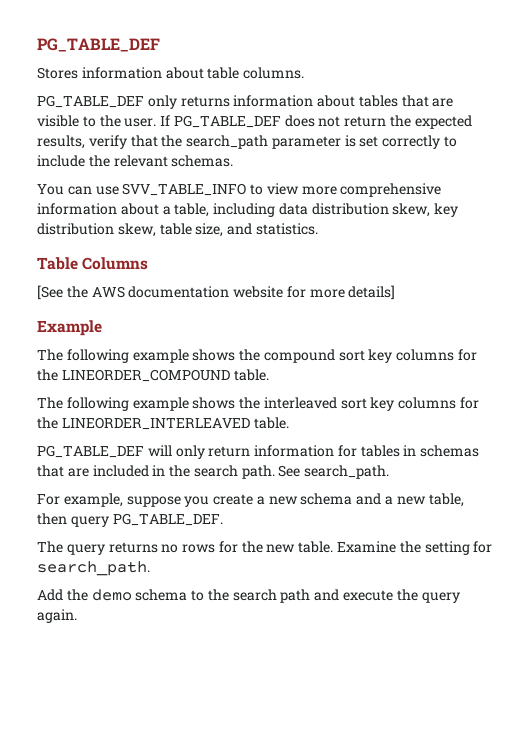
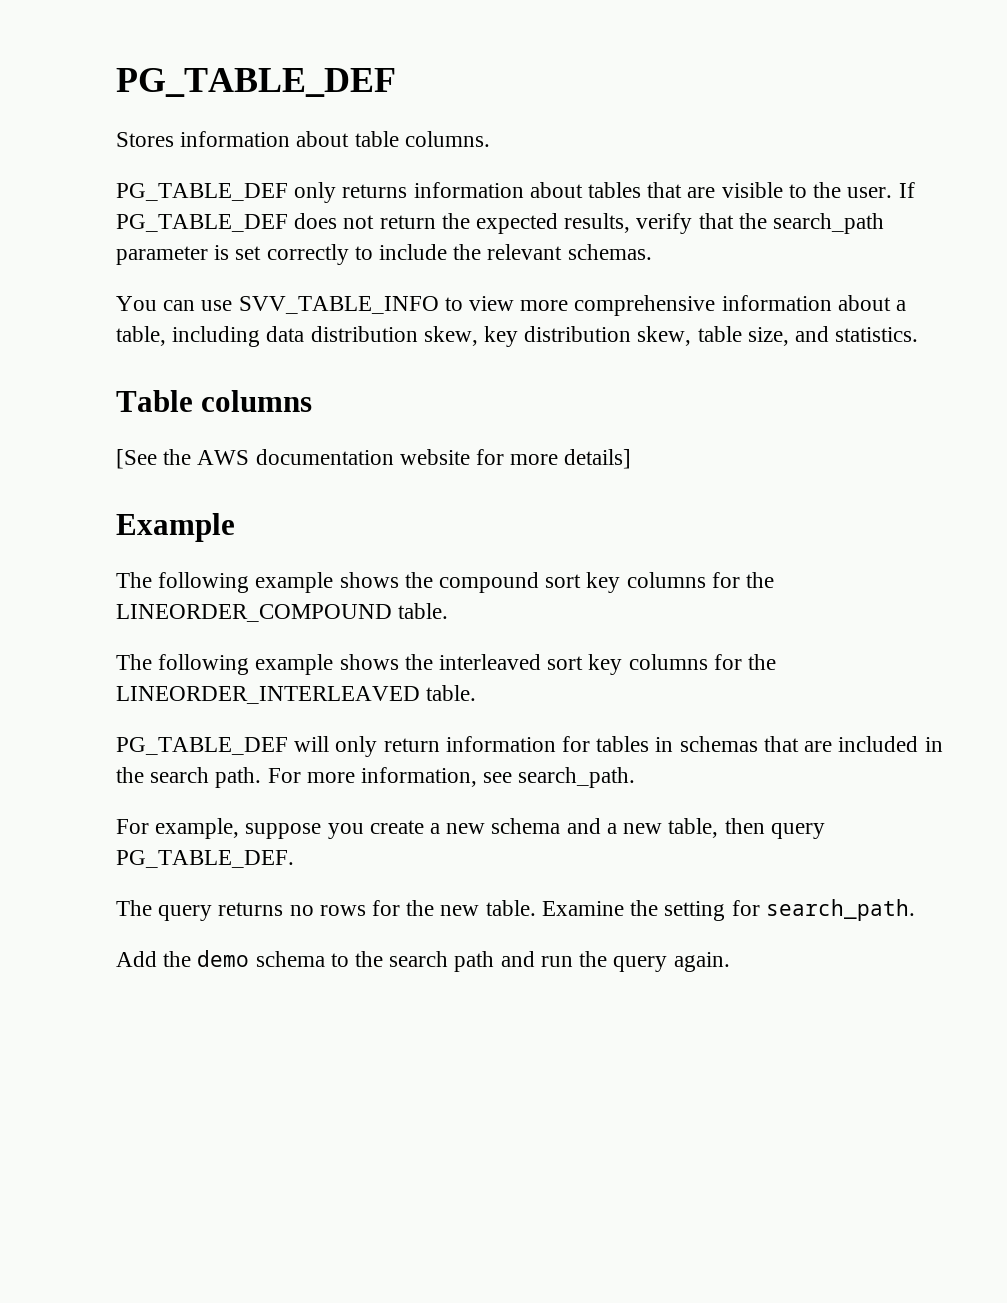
- Table Columns
+ Table columns
- See search_path.
+ For more information, see search_path.
- Add the demo schema to the search path and execute the query again.
+ Add the demo schema to the search path and run the query again.

